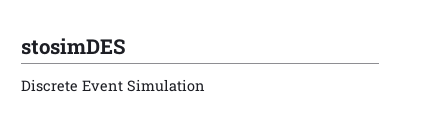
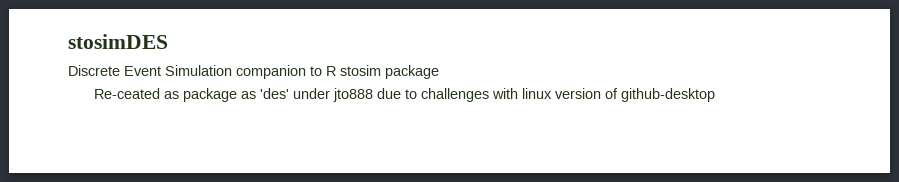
- Discrete Event Simulation
+ Discrete Event Simulation companion to R stosim package
+ Re-ceated as package as 'des' under jto888 due to challenges with linux version of github-desktop

